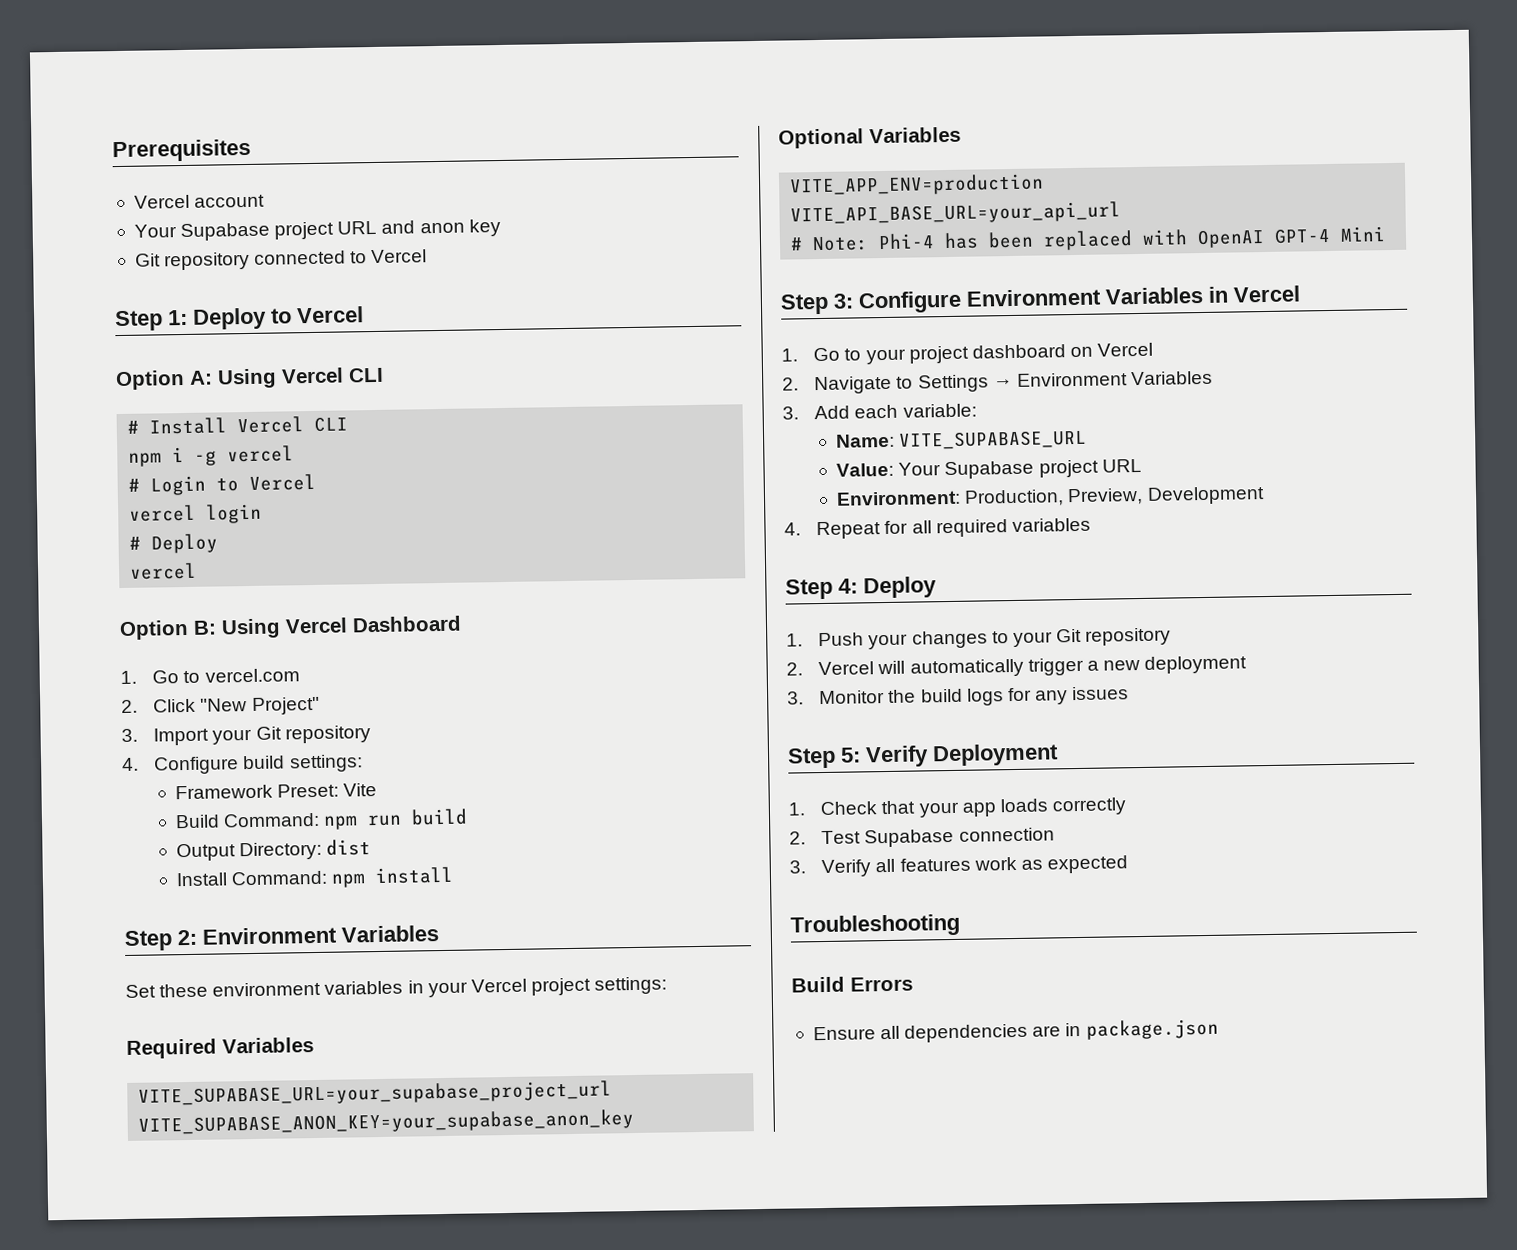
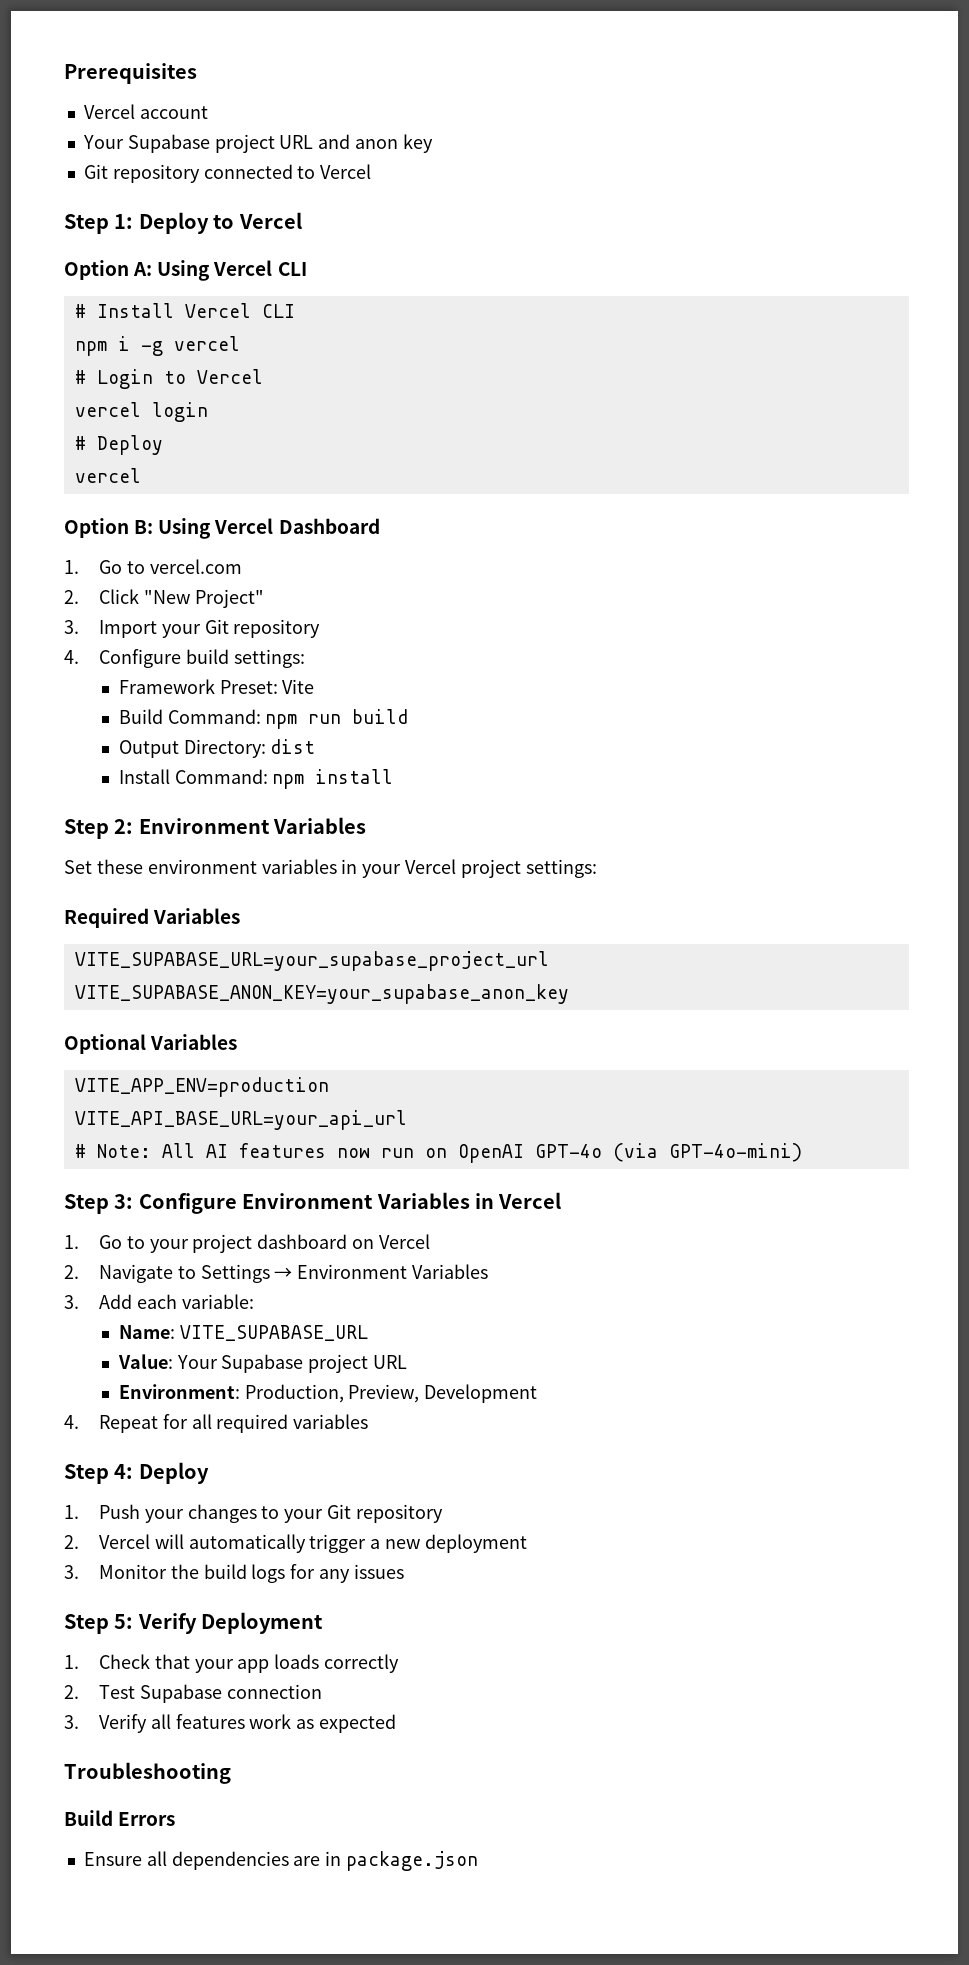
- # Note: Phi-4 has been replaced with OpenAI GPT-4 Mini
+ # Note: All AI features now run on OpenAI GPT-4o (via GPT-4o-mini)

